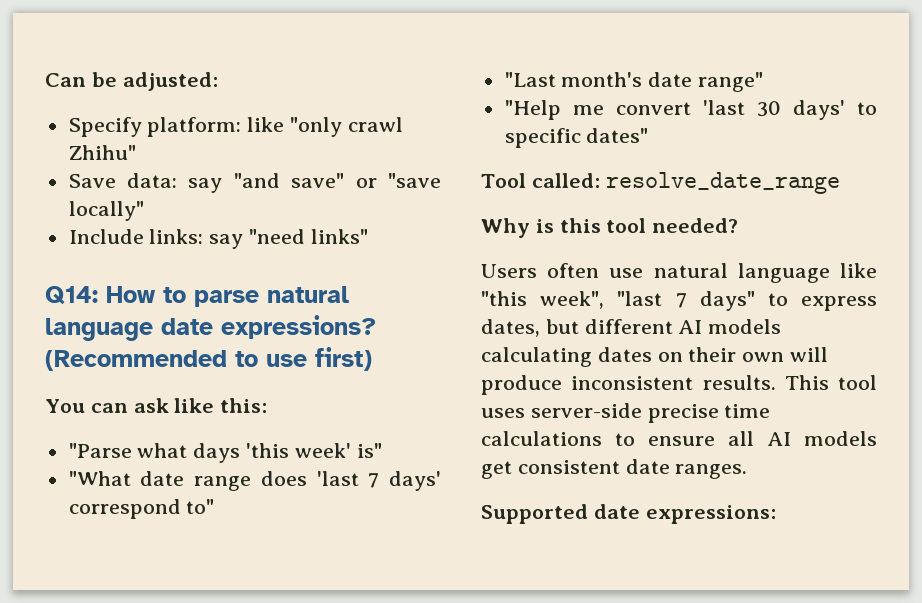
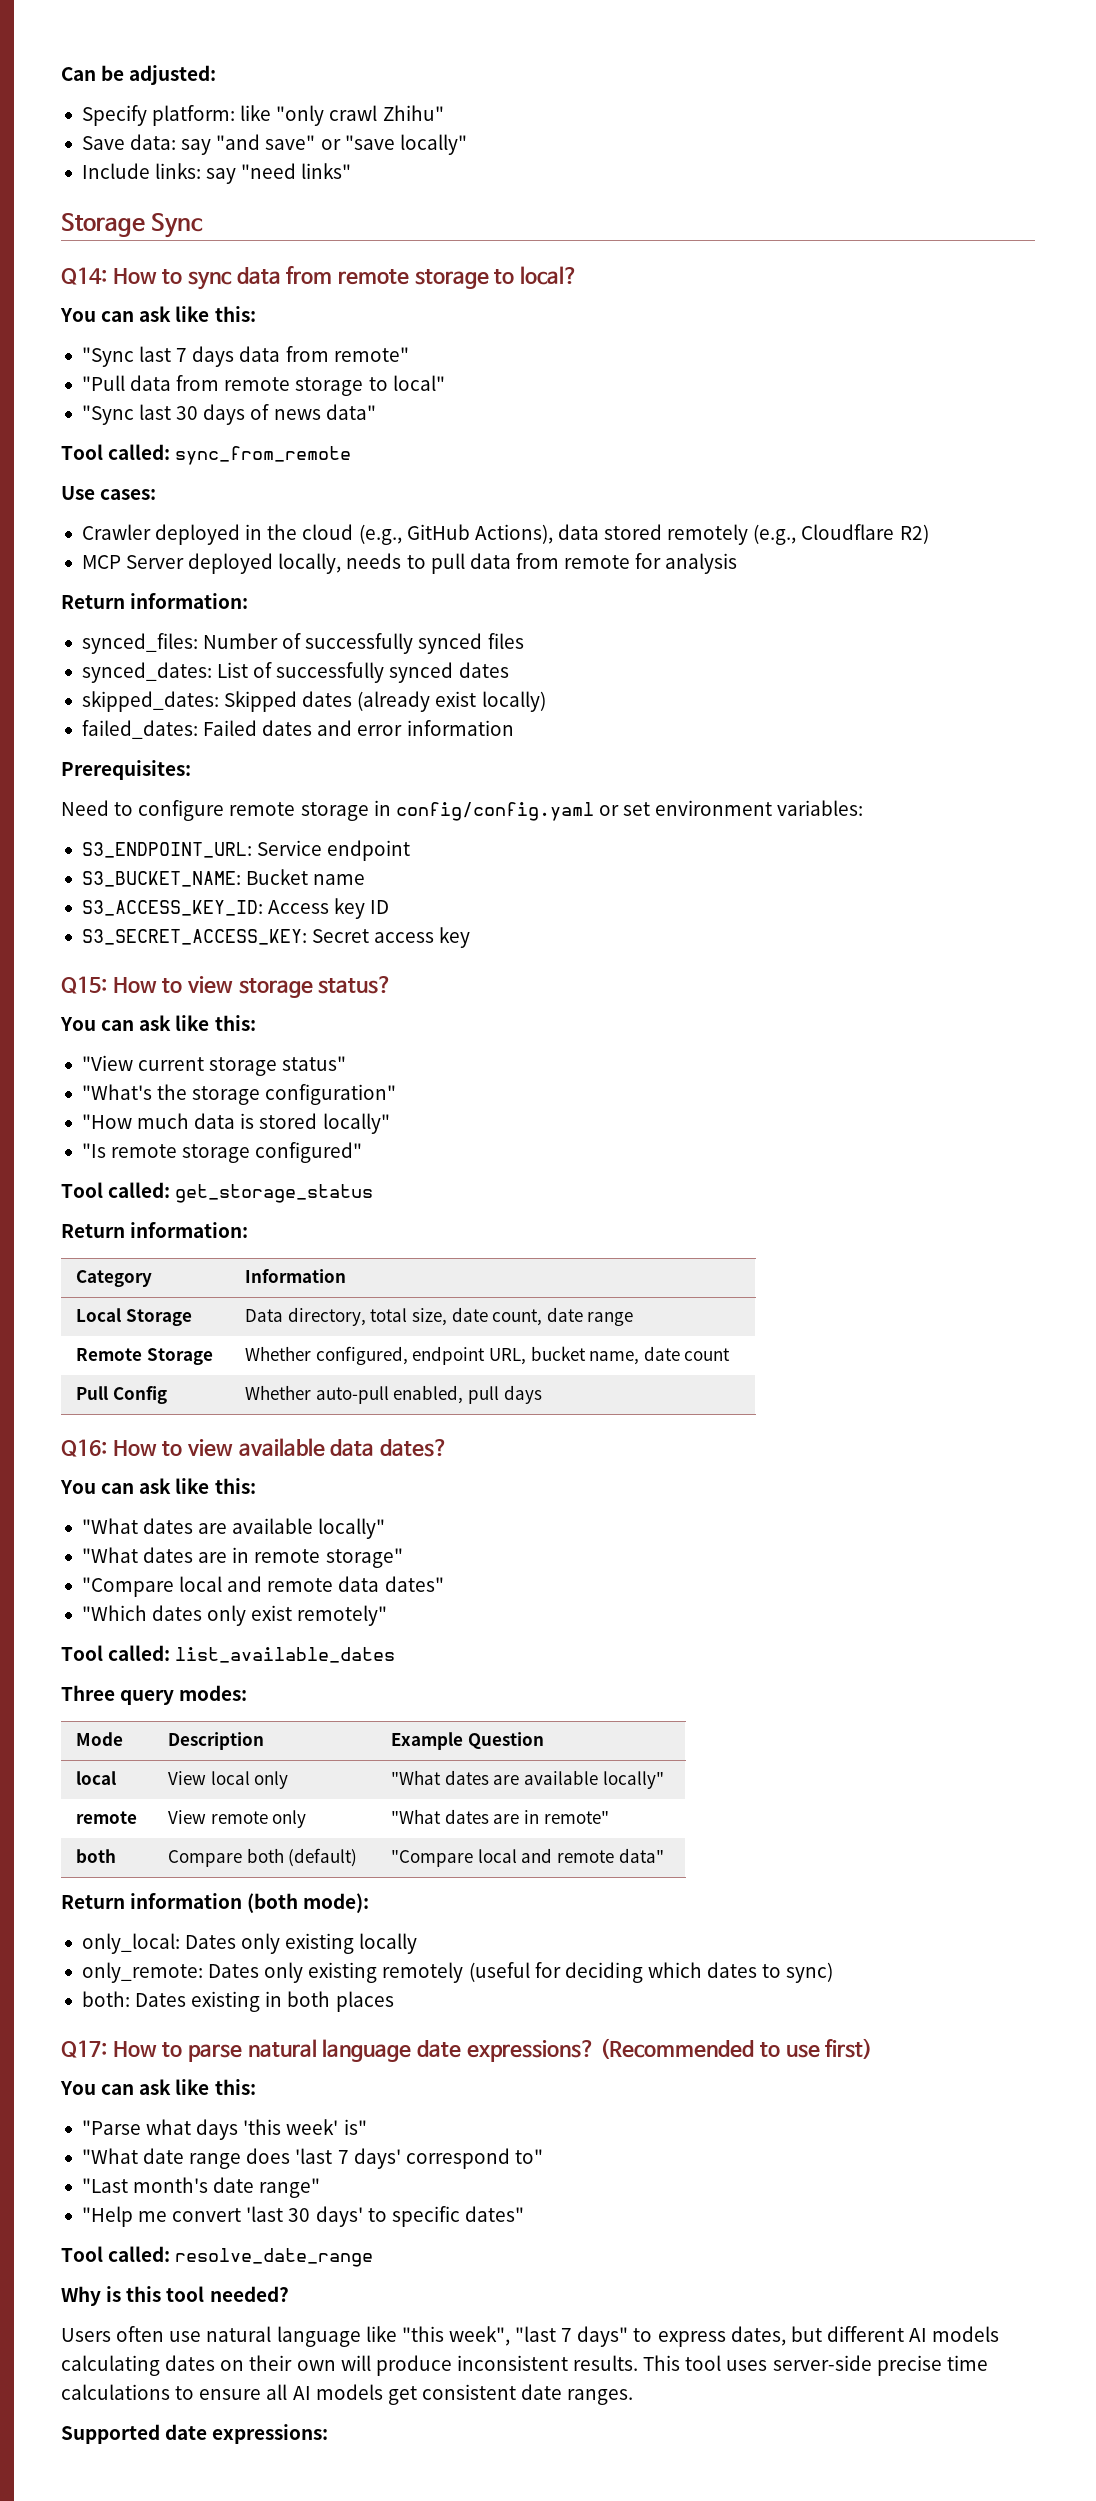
+ Storage Sync
- Q14: How to parse natural language date expressions?
+ Q14: How to sync data from remote storage to local?
+ You can ask like this:
+ "Sync last 7 days data from remote"
+ "Pull data from remote storage to local"
+ "Sync last 30 days of news data"
+ Tool called: sync_from_remote
+ Use cases:
+ Crawler deployed in the cloud (e.g., GitHub Actions), data stored remotely (e.g., Cloudflare R2)
+ MCP Server deployed locally, needs to pull data from remote for analysis
+ Return information:
+ synced_files: Number of successfully synced files
+ synced_dates: List of successfully synced dates
+ skipped_dates: Skipped dates (already exist locally)
+ failed_dates: Failed dates and error information
+ Prerequisites:
+ Need to configure remote storage in config/config.yaml or set environment variables:
+ S3_ENDPOINT_URL: Service endpoint
+ S3_BUCKET_NAME: Bucket name
+ S3_ACCESS_KEY_ID: Access key ID
+ S3_SECRET_ACCESS_KEY: Secret access key
+ Q15: How to view storage status?
+ You can ask like this:
+ "View current storage status"
+ "What's the storage configuration"
+ "How much data is stored locally"
+ "Is remote storage configured"
+ Tool called: get_storage_status
+ Return information:
+ Category | Information
+ Local Storage | Data directory, total size, date count, date range
+ Remote Storage | Whether configured, endpoint URL, bucket name, date count
+ Pull Config | Whether auto-pull enabled, pull days
+ Q16: How to view available data dates?
+ You can ask like this:
+ "What dates are available locally"
+ "What dates are in remote storage"
+ "Compare local and remote data dates"
+ "Which dates only exist remotely"
+ Tool called: list_available_dates
+ Three query modes:
+ Mode | Description | Example Question
+ local | View local only | "What dates are available locally"
+ remote | View remote only | "What dates are in remote"
+ both | Compare both (default) | "Compare local and remote data"
+ Return information (both mode):
+ only_local: Dates only existing locally
+ only_remote: Dates only existing remotely (useful for deciding which dates to sync)
+ both: Dates existing in both places
+ Q17: How to parse natural language date expressions?

